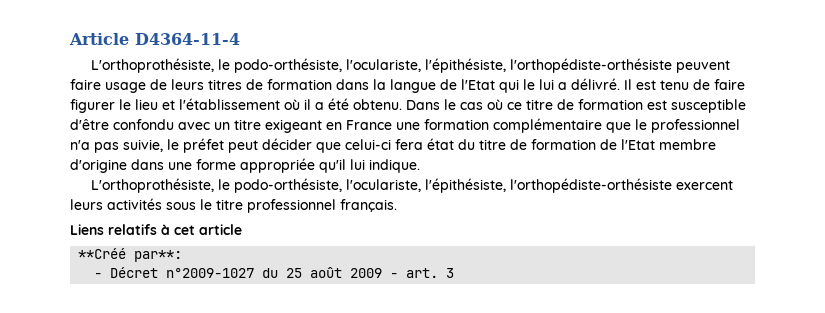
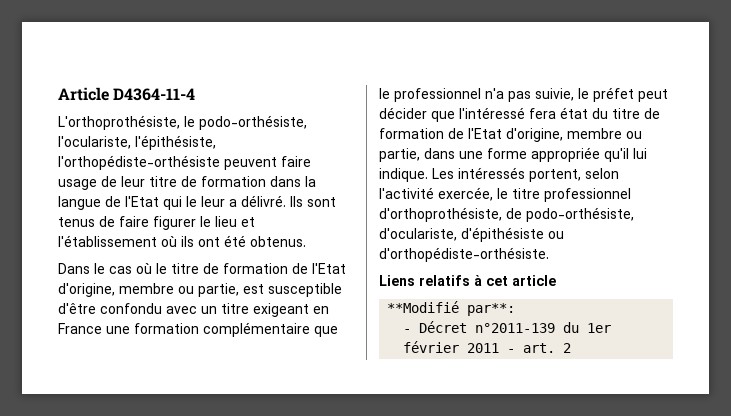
- L'orthoprothésiste, le podo-orthésiste, l'oculariste, l'épithésiste, l'orthopédiste-orthésiste peuvent faire usage de leurs titres de formation dans la langue de l'Etat qui le lui a délivré.
+ L'orthoprothésiste, le podo-orthésiste, l'oculariste, l'épithésiste, l'orthopédiste-orthésiste peuvent faire usage de leur titre de formation dans la langue de l'Etat qui le leur a délivré.
- Il est tenu de faire figurer le lieu et l'établissement où il a été obtenu. Dans le cas où ce titre de formation est susceptible d'être confondu avec un titre exigeant en France une formation complémentaire que le professionnel n'a pas suivie, le préfet peut décider que celui-ci fera état du titre de formation de l'Etat membre d'origine dans une forme appropriée qu'il lui indique.
- L'orthoprothésiste, le podo-orthésiste, l'oculariste, l'épithésiste, l'orthopédiste-orthésiste exercent leurs activités sous le titre professionnel français.
+ Ils sont tenus de faire figurer le lieu et l'établissement où ils ont été obtenus.
+ Dans le cas où le titre de formation de l'Etat d'origine, membre ou partie, est susceptible d'être confondu avec un titre exigeant en France une formation complémentaire que le professionnel n'a pas suivie, le préfet peut décider que l'intéressé fera état du titre de formation de l'Etat d'origine, membre ou partie, dans une forme appropriée qu'il lui indique. Les intéressés portent, selon l'activité exercée, le titre professionnel d'orthoprothésiste, de podo-orthésiste, d'oculariste, d'épithésiste ou d'orthopédiste-orthésiste.
- **Créé par**:
+ **Modifié par**:
- - Décret n°2009-1027 du 25 août 2009 - art. 3
+ - Décret n°2011-139 du 1er février 2011 - art. 2

